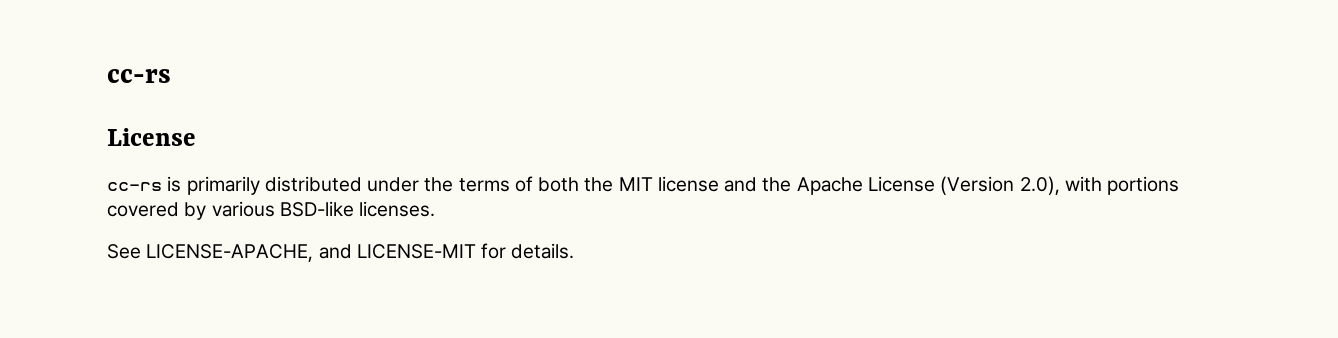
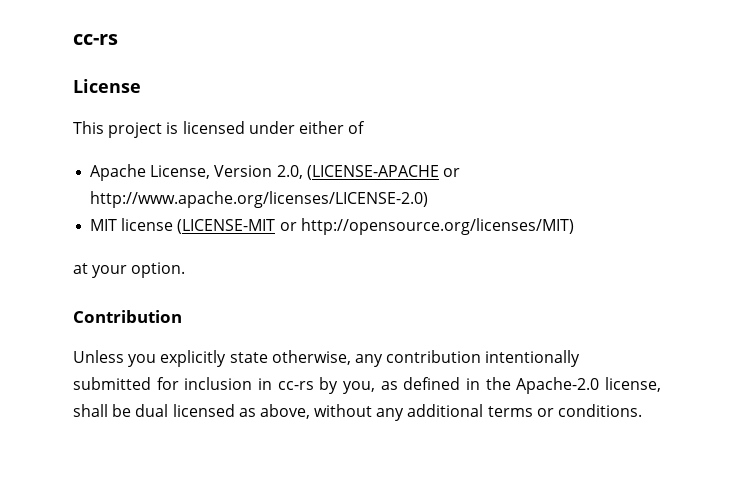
- cc-rs is primarily distributed under the terms of both the MIT license and the Apache License (Version 2.0), with portions covered by various BSD-like licenses.
- See LICENSE-APACHE, and LICENSE-MIT for details.
+ This project is licensed under either of
+ Apache License, Version 2.0, (LICENSE-APACHE or http://www.apache.org/licenses/LICENSE-2.0)
+ MIT license (LICENSE-MIT or http://opensource.org/licenses/MIT)
+ at your option.
+ Contribution
+ Unless you explicitly state otherwise, any contribution intentionally submitted for inclusion in cc-rs by you, as defined in the Apache-2.0 license, shall be dual licensed as above, without any additional terms or conditions.

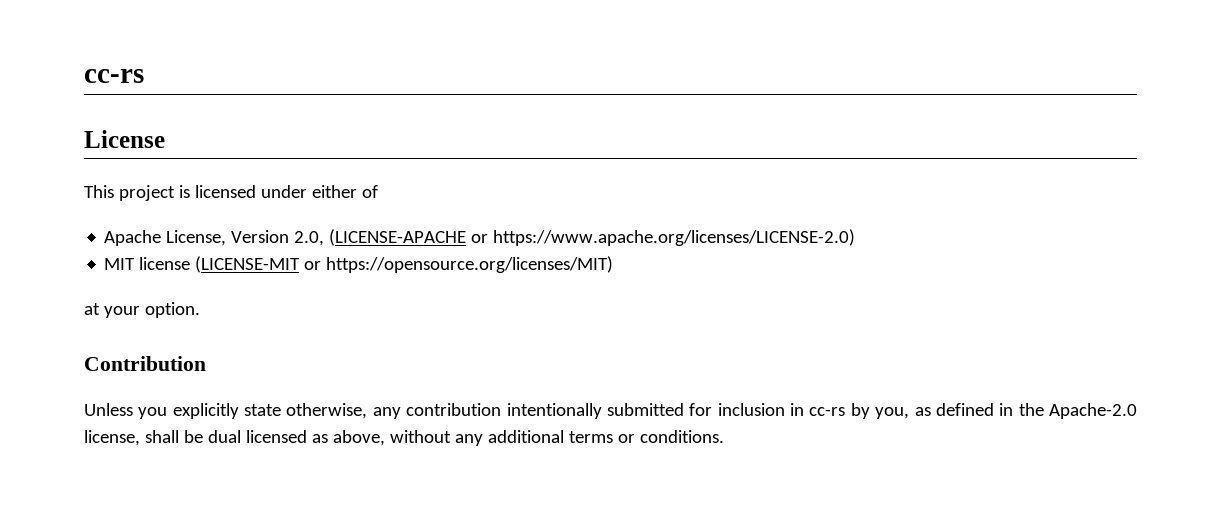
- Apache License, Version 2.0, (LICENSE-APACHE or http://www.apache.org/licenses/LICENSE-2.0)
+ Apache License, Version 2.0, (LICENSE-APACHE or https://www.apache.org/licenses/LICENSE-2.0)
- MIT license (LICENSE-MIT or http://opensource.org/licenses/MIT)
+ MIT license (LICENSE-MIT or https://opensource.org/licenses/MIT)

